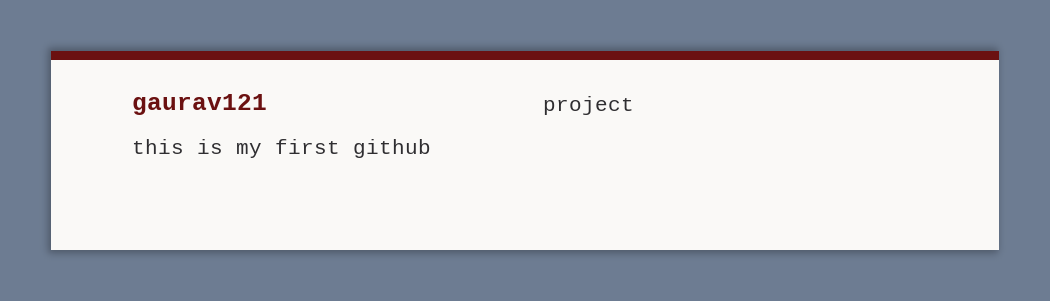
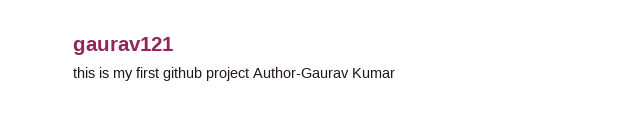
- this is my first github project
+ this is my first github project Author-Gaurav Kumar

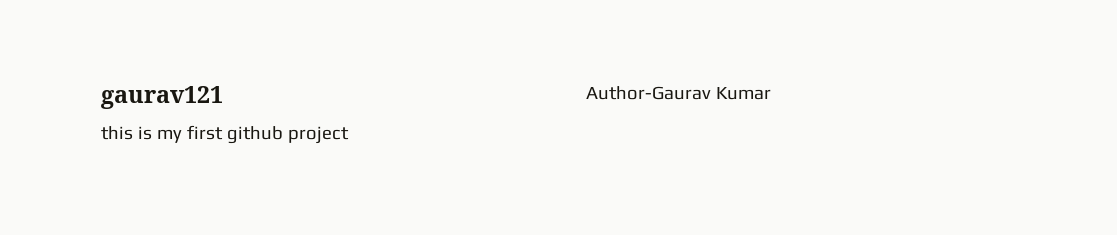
- this is my first github project Author-Gaurav Kumar
+ this is my first github project
+ Author-Gaurav Kumar

